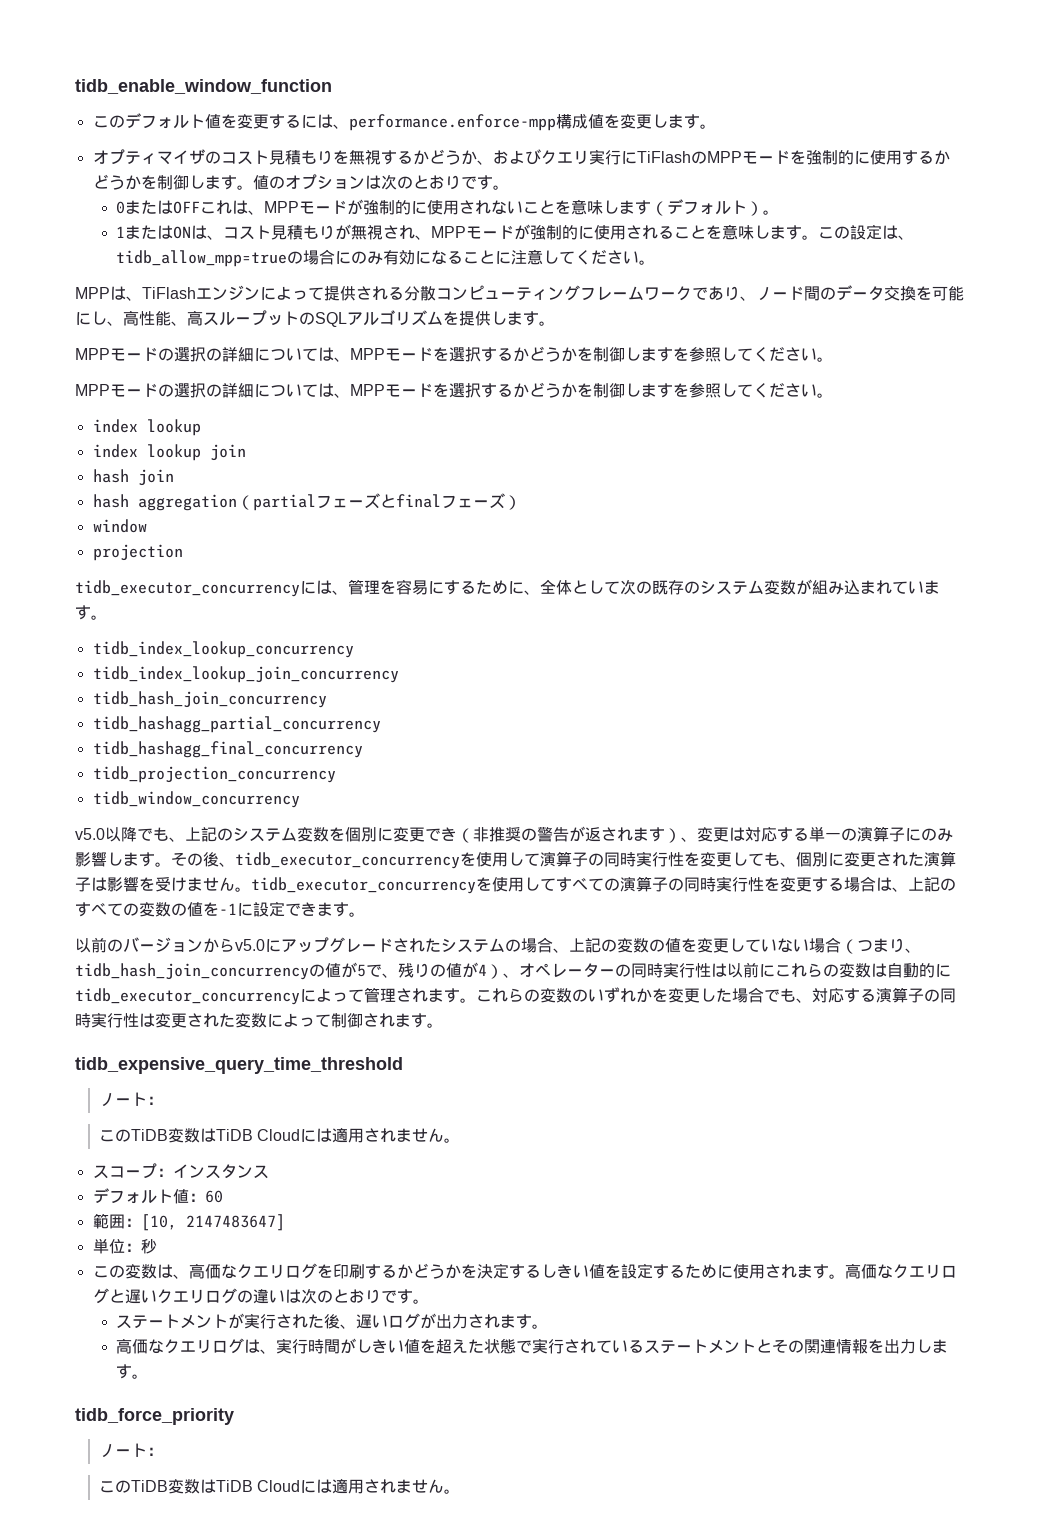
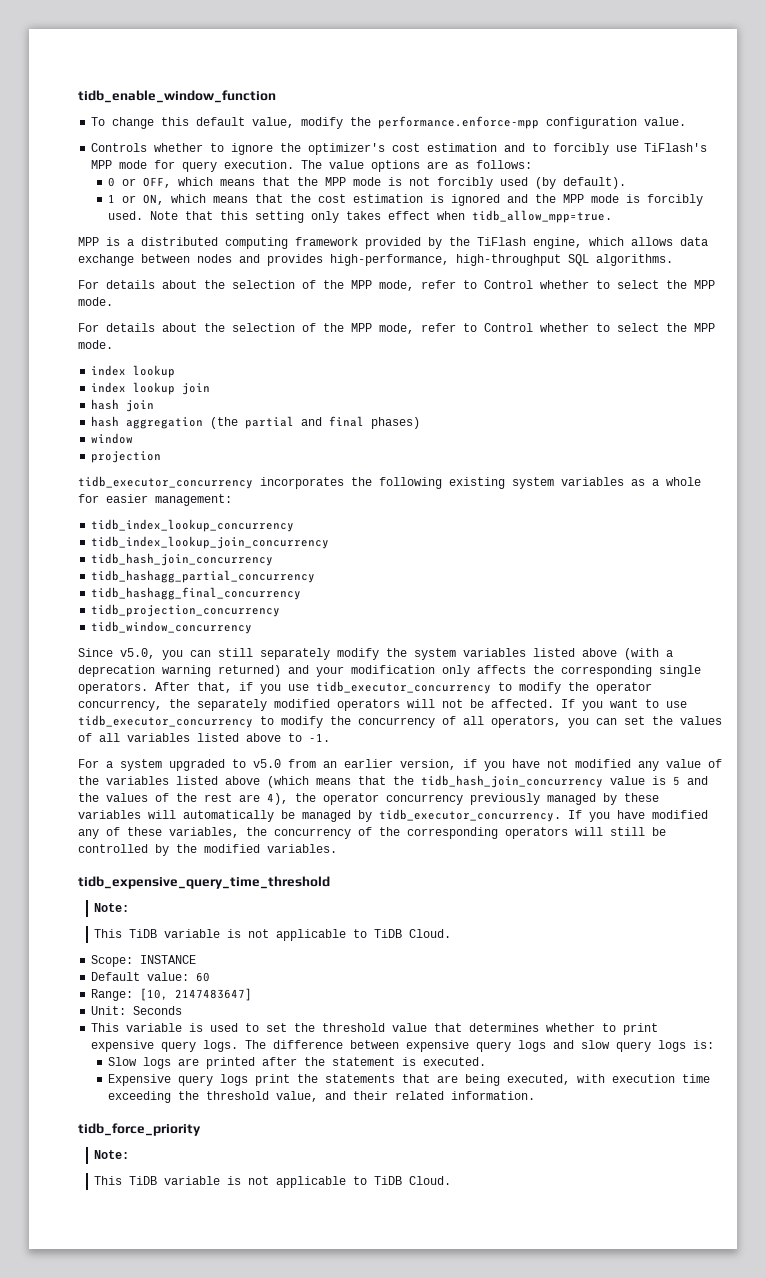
- このデフォルト値を変更するには、performance.enforce-mpp構成値を変更します。
- オプティマイザのコスト見積もりを無視するかどうか、およびクエリ実行にTiFlashのMPPモードを強制的に使用するかどうかを制御します。値のオプションは次のとおりです。
- 0またはOFFこれは、MPPモードが強制的に使用されないことを意味します（デフォルト）。
- 1またはONは、コスト見積もりが無視され、MPPモードが強制的に使用されることを意味します。この設定は、tidb_allow_mpp=trueの場合にのみ有効になることに注意してください。
- MPPは、TiFlashエンジンによって提供される分散コンピューティングフレームワークであり、ノード間のデータ交換を可能にし、高性能、高スループットのSQLアルゴリズムを提供します。
- MPPモードの選択の詳細については、MPPモードを選択するかどうかを制御しますを参照してください。
- MPPモードの選択の詳細については、MPPモードを選択するかどうかを制御しますを参照してください。
+ To change this default value, modify the performance.enforce-mpp configuration value.
+ Controls whether to ignore the optimizer's cost estimation and to forcibly use TiFlash's MPP mode for query execution. The value options are as follows:
+ 0 or OFF, which means that the MPP mode is not forcibly used (by default).
+ 1 or ON, which means that the cost estimation is ignored and the MPP mode is forcibly used. Note that this setting only takes effect when tidb_allow_mpp=true.
+ MPP is a distributed computing framework provided by the TiFlash engine, which allows data exchange between nodes and provides high-performance, high-throughput SQL algorithms.
+ For details about the selection of the MPP mode, refer to Control whether to select the MPP mode.
+ For details about the selection of the MPP mode, refer to Control whether to select the MPP mode.
- hash aggregation（partialフェーズとfinalフェーズ）
+ hash aggregation (the partial and final phases)
  window
  projection
- tidb_executor_concurrencyには、管理を容易にするために、全体として次の既存のシステム変数が組み込まれています。
+ tidb_executor_concurrency incorporates the following existing system variables as a whole for easier management:
- v5.0以降でも、上記のシステム変数を個別に変更でき（非推奨の警告が返されます）、変更は対応する単一の演算子にのみ影響します。その後、tidb_executor_concurrencyを使用して演算子の同時実行性を変更しても、個別に変更された演算子は影響を受けません。tidb_executor_concurrencyを使用してすべての演算子の同時実行性を変更する場合は、上記のすべての変数の値を-1に設定できます。
- 以前のバージョンからv5.0にアップグレードされたシステムの場合、上記の変数の値を変更していない場合（つまり、tidb_hash_join_concurrencyの値が5で、残りの値が4）、オペレーターの同時実行性は以前にこれらの変数は自動的にtidb_executor_concurrencyによって管理されます。これらの変数のいずれかを変更した場合でも、対応する演算子の同時実行性は変更された変数によって制御されます。
+ Since v5.0, you can still separately modify the system variables listed above (with a deprecation warning returned) and your modification only affects the corresponding single operators. After that, if you use tidb_executor_concurrency to modify the operator concurrency, the separately modified operators will not be affected. If you want to use tidb_executor_concurrency to modify the concurrency of all operators, you can set the values of all variables listed above to -1.
+ For a system upgraded to v5.0 from an earlier version, if you have not modified any value of the variables listed above (which means that the tidb_hash_join_concurrency value is 5 and the values of the rest are 4), the operator concurrency previously managed by these variables will automatically be managed by tidb_executor_concurrency. If you have modified any of these variables, the concurrency of the corresponding operators will still be controlled by the modified variables.
  tidb_expensive_query_time_threshold
- ノート：
- このTiDB変数はTiDB Cloudには適用されません。
- スコープ：インスタンス
- デフォルト値：60
+ Note:
+ This TiDB variable is not applicable to TiDB Cloud.
+ Scope: INSTANCE
+ Default value: 60
- 範囲：[10, 2147483647]
+ Range: [10, 2147483647]
- 単位：秒
- この変数は、高価なクエリログを印刷するかどうかを決定するしきい値を設定するために使用されます。高価なクエリログと遅いクエリログの違いは次のとおりです。
- ステートメントが実行された後、遅いログが出力されます。
- 高価なクエリログは、実行時間がしきい値を超えた状態で実行されているステートメントとその関連情報を出力します。
+ Unit: Seconds
+ This variable is used to set the threshold value that determines whether to print expensive query logs. The difference between expensive query logs and slow query logs is:
+ Slow logs are printed after the statement is executed.
+ Expensive query logs print the statements that are being executed, with execution time exceeding the threshold value, and their related information.
  tidb_force_priority
- ノート：
- このTiDB変数はTiDB Cloudには適用されません。
+ Note:
+ This TiDB variable is not applicable to TiDB Cloud.

